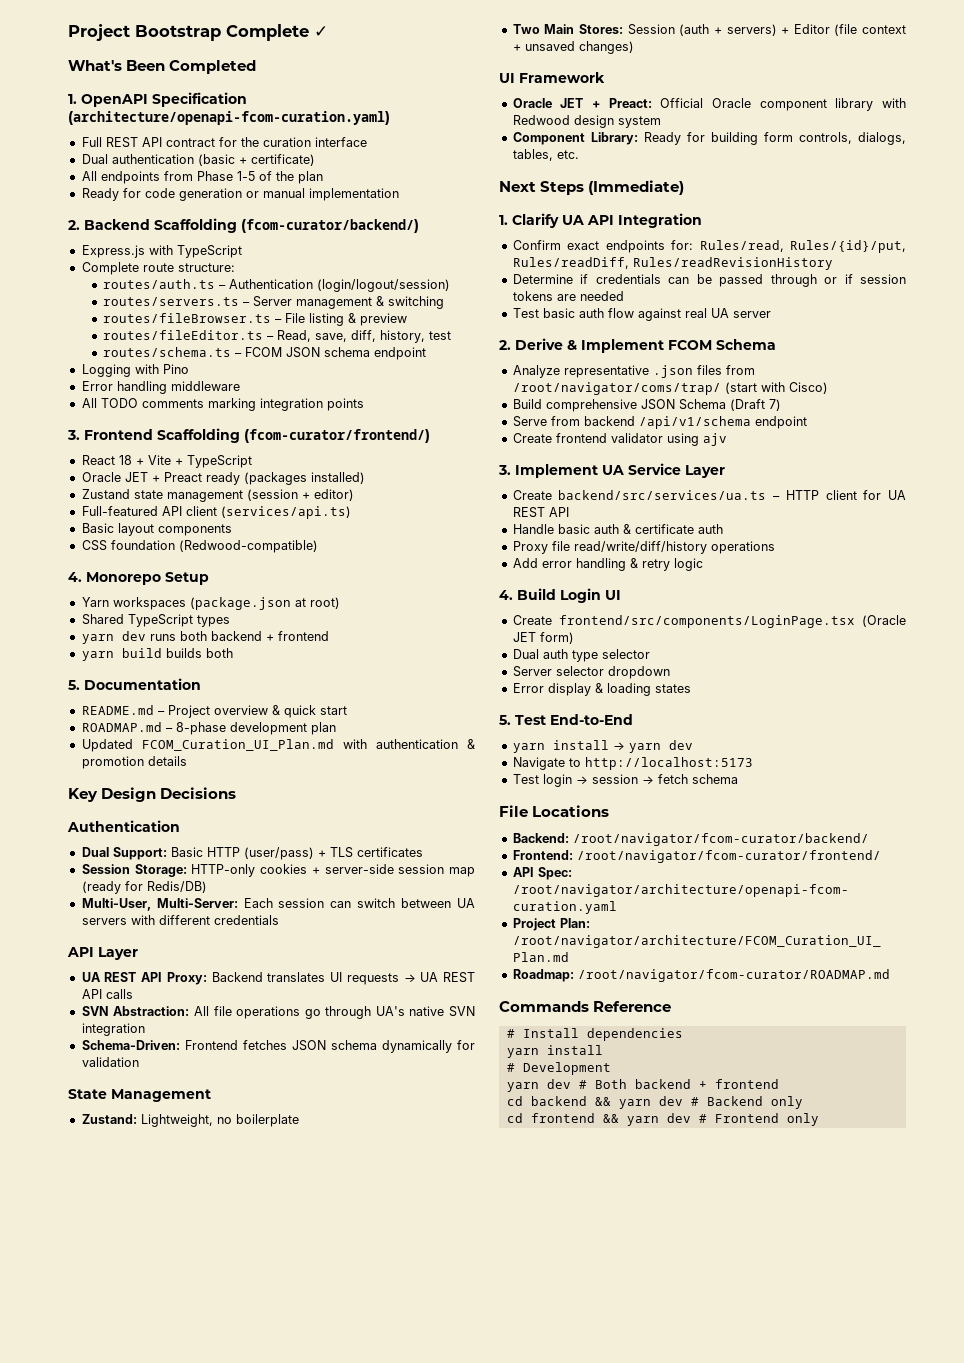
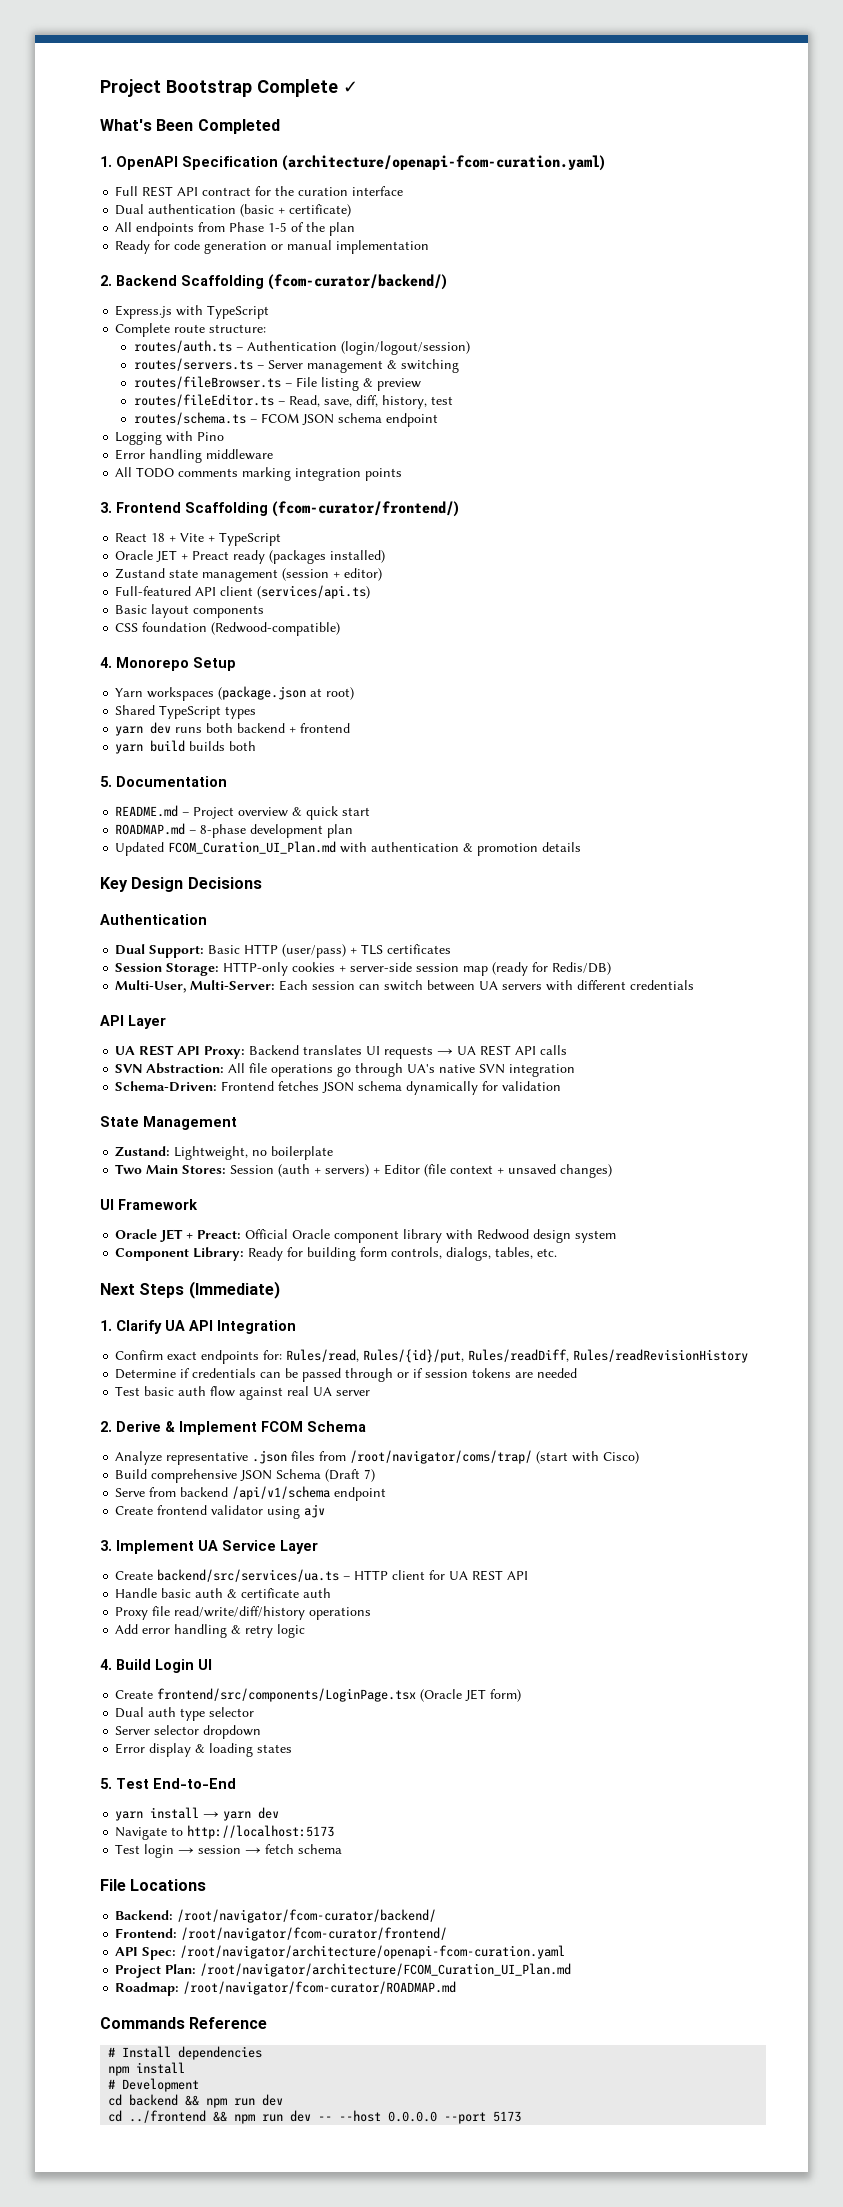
  # Install dependencies
- yarn install
+ npm install
- yarn dev # Both backend + frontend
- cd backend && yarn dev # Backend only
- cd frontend && yarn dev # Frontend only
+ cd backend && npm run dev
+ cd ../frontend && npm run dev -- --host 0.0.0.0 --port 5173

